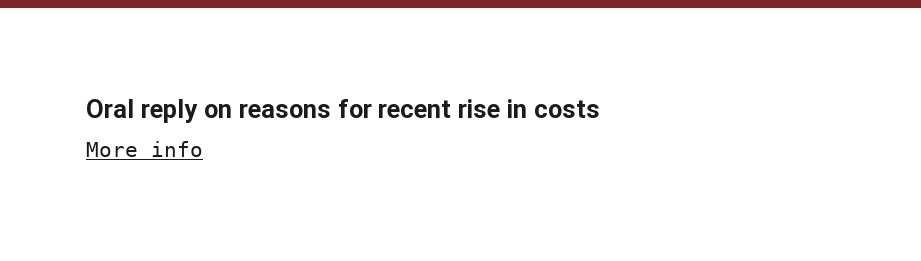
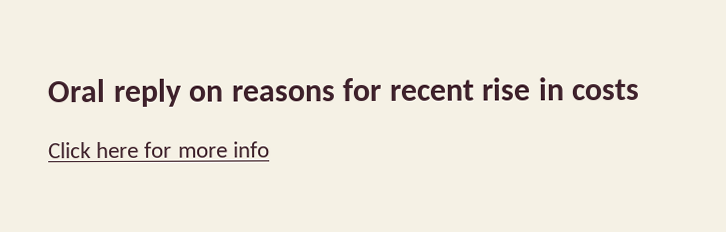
- More info
+ Click here for more info

